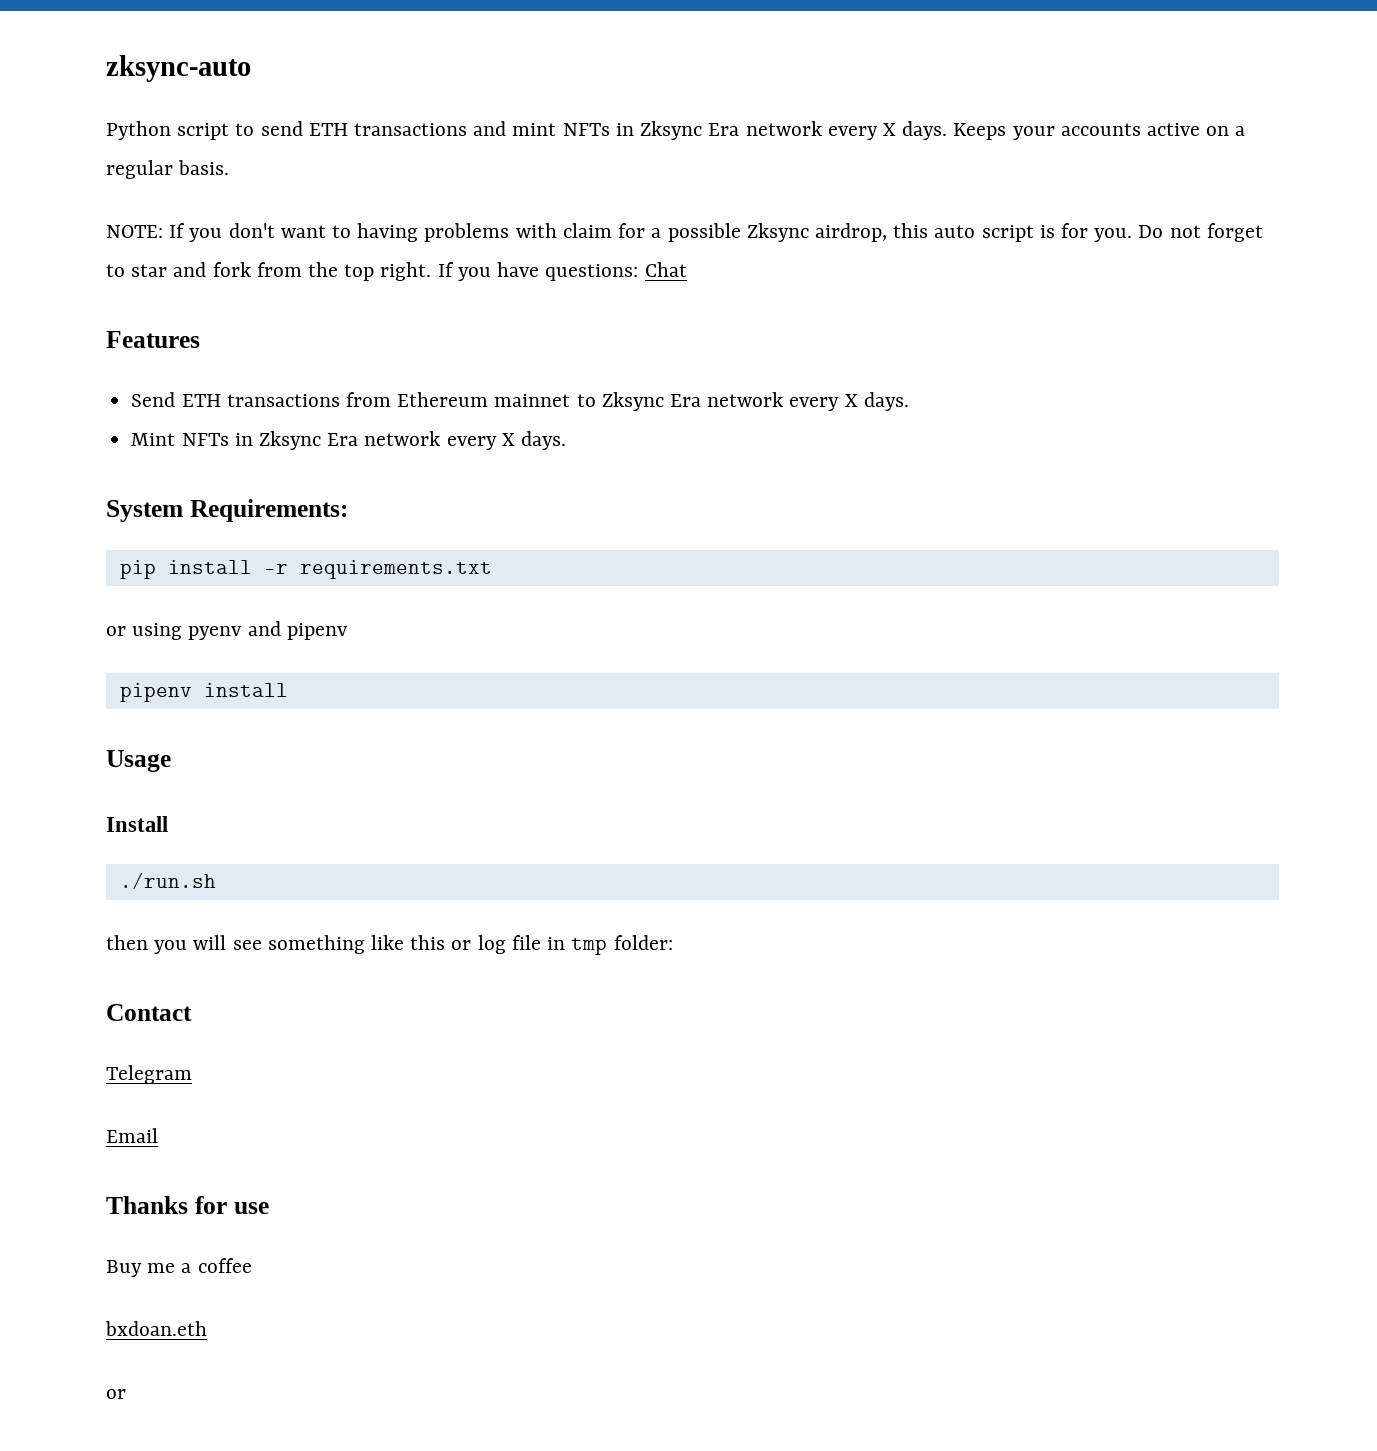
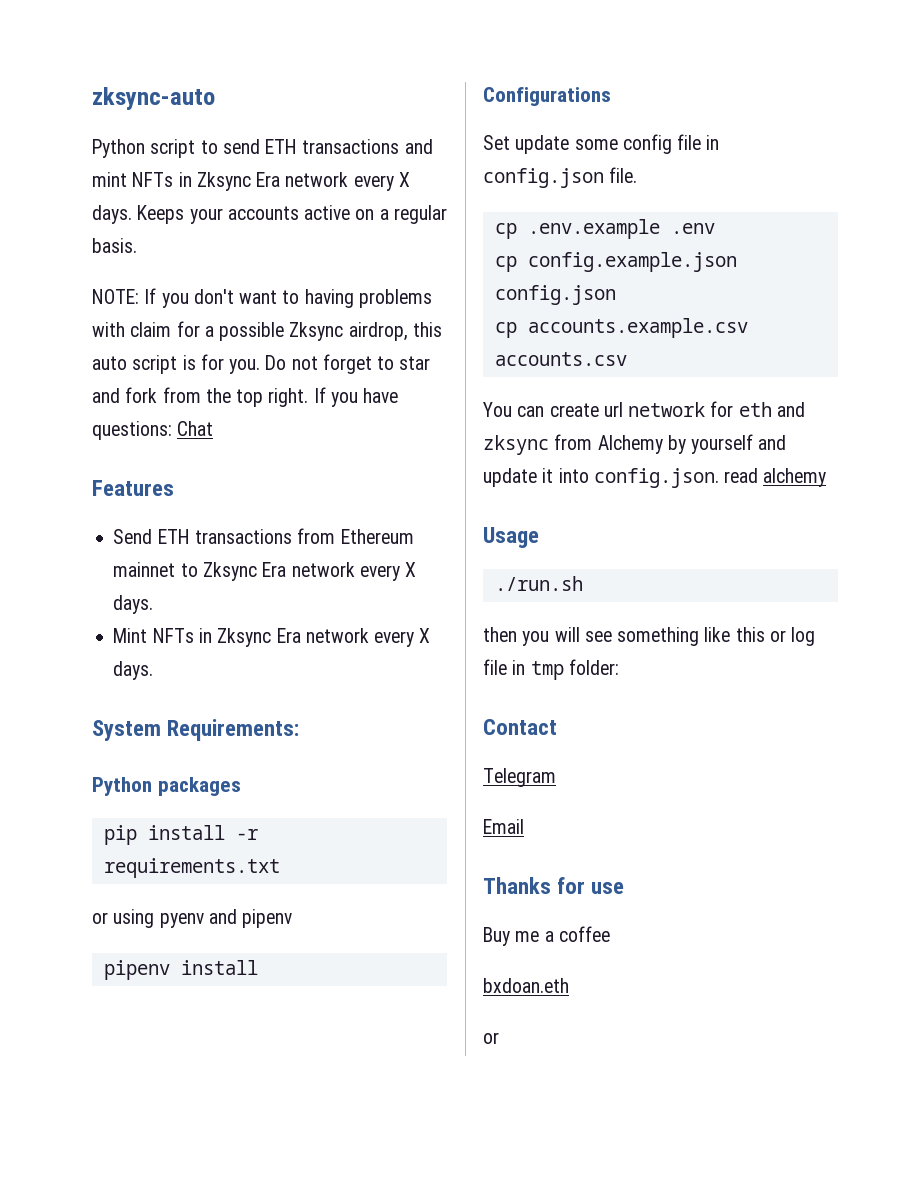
+ Python packages
+ Configurations
+ Set update some config file in config.json file.
+ cp .env.example .env
+ cp config.example.json config.json
+ cp accounts.example.csv accounts.csv
+ You can create url network for eth and zksync from Alchemy by yourself and update it into config.json. read alchemy
- Install

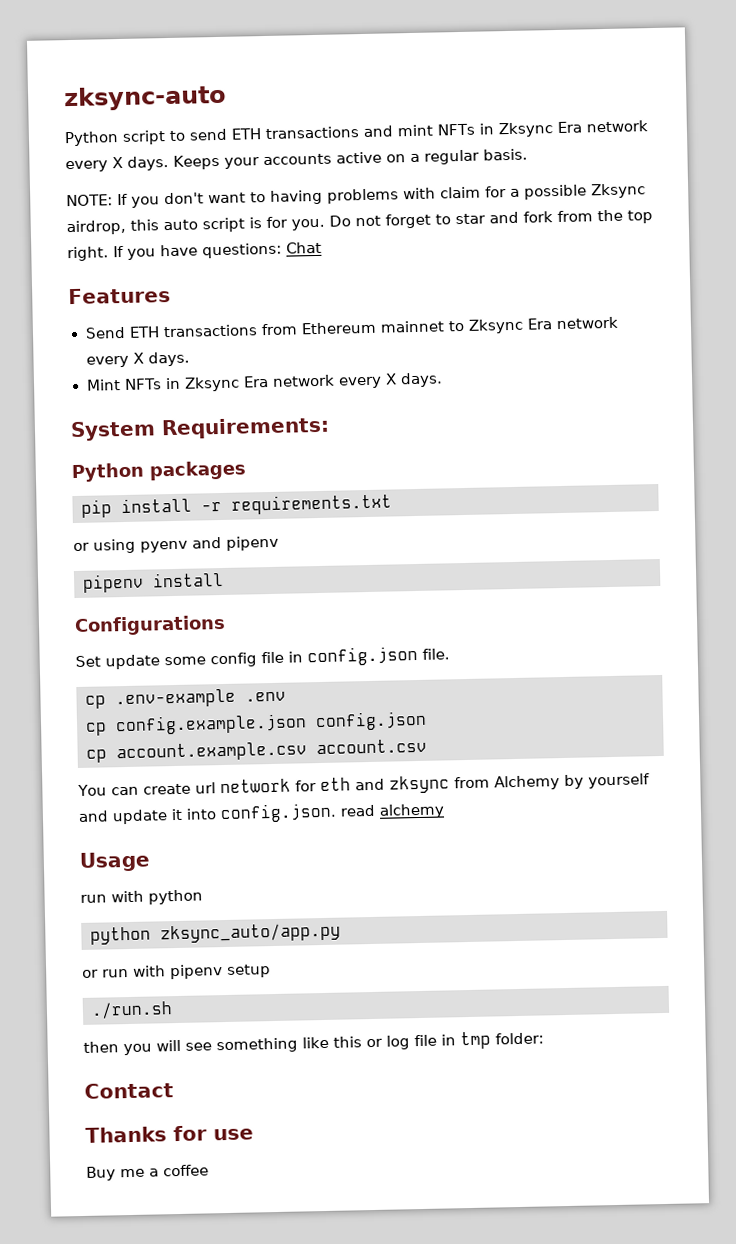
- cp .env.example .env
+ cp .env-example .env
- cp accounts.example.csv accounts.csv
+ cp account.example.csv account.csv
+ run with python
+ python zksync_auto/app.py
+ or run with pipenv setup
- Telegram
- Email
- bxdoan.eth
- or

